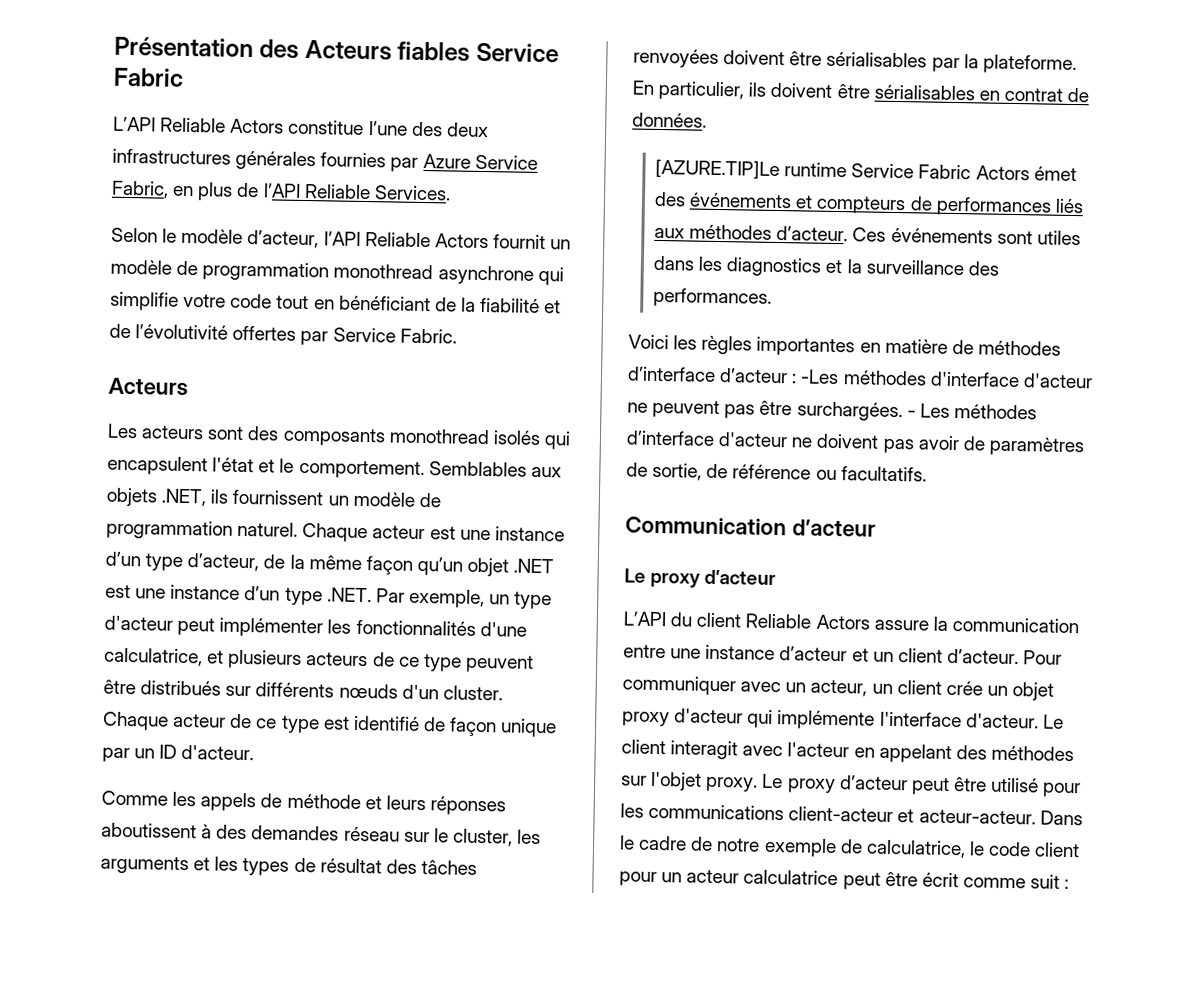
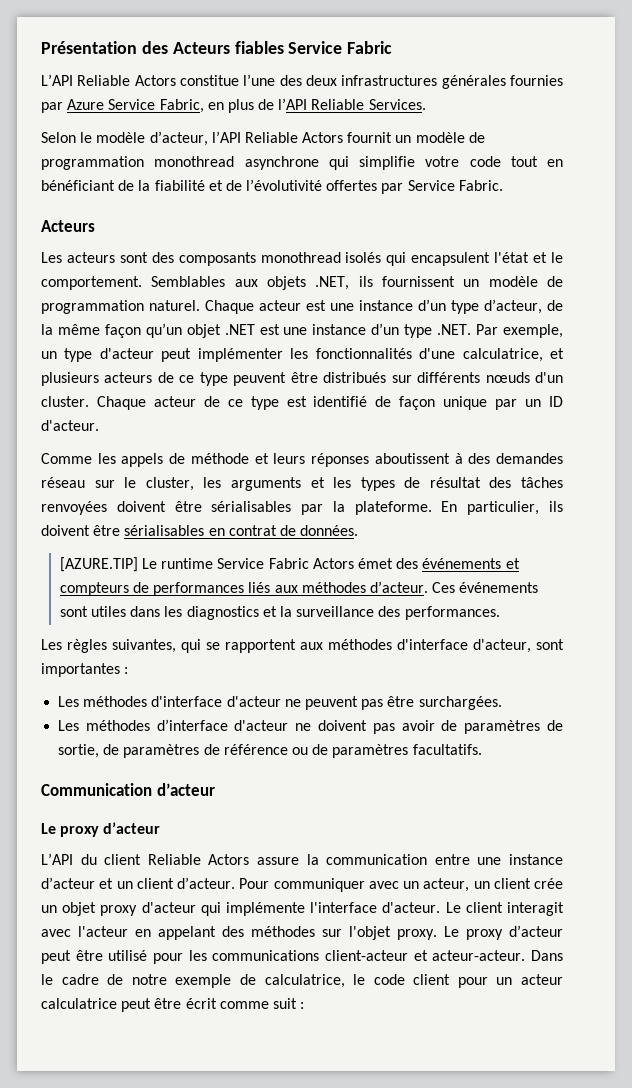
- [AZURE.TIP]Le runtime Service Fabric Actors émet des événements et compteurs de performances liés aux méthodes d’acteur.
+ [AZURE.TIP] Le runtime Service Fabric Actors émet des événements et compteurs de performances liés aux méthodes d’acteur.
- Voici les règles importantes en matière de méthodes d’interface d’acteur : -Les méthodes d'interface d'acteur ne peuvent pas être surchargées. - Les méthodes d’interface d'acteur ne doivent pas avoir de paramètres de sortie, de référence ou facultatifs.
+ Les règles suivantes, qui se rapportent aux méthodes d'interface d'acteur, sont importantes :
+ Les méthodes d'interface d'acteur ne peuvent pas être surchargées.
+ Les méthodes d’interface d'acteur ne doivent pas avoir de paramètres de sortie, de paramètres de référence ou de paramètres facultatifs.

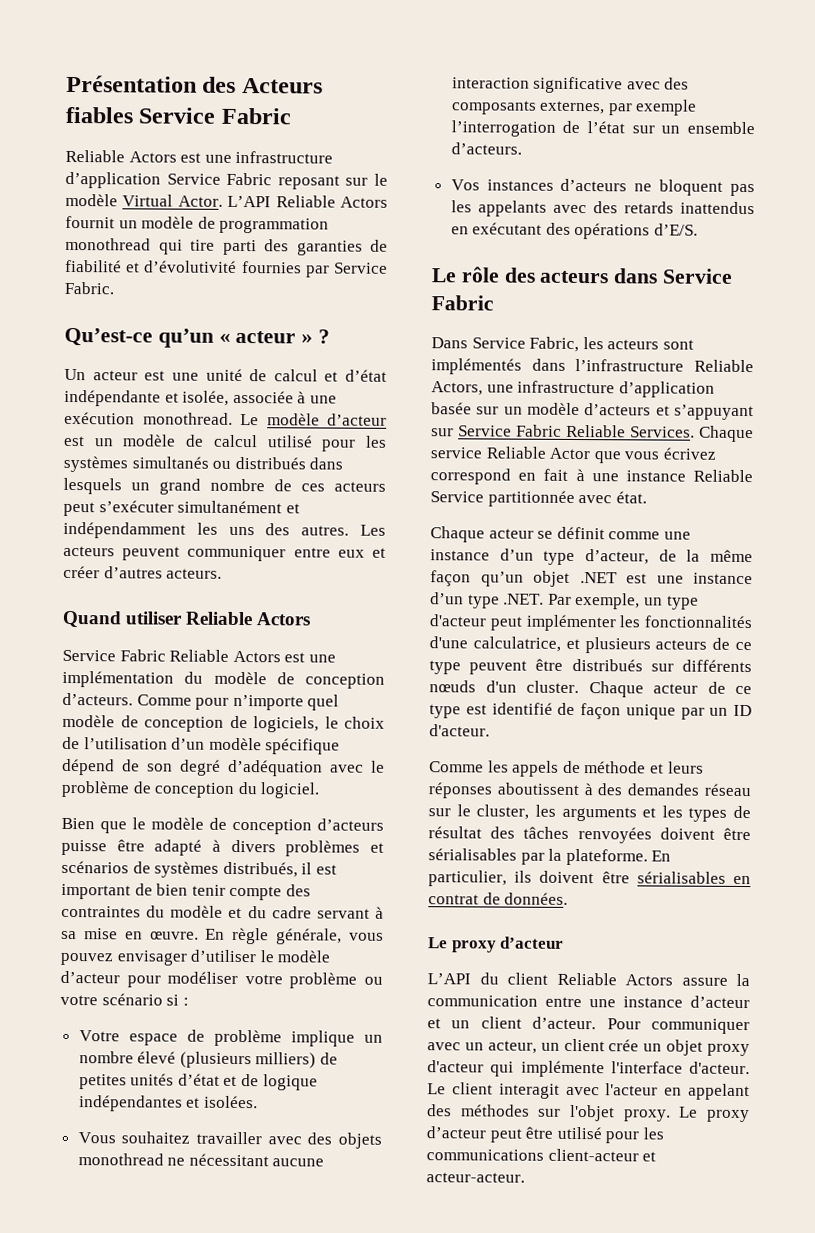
- L’API Reliable Actors constitue l’une des deux infrastructures générales fournies par Azure Service Fabric, en plus de l’API Reliable Services.
- Selon le modèle d’acteur, l’API Reliable Actors fournit un modèle de programmation monothread asynchrone qui simplifie votre code tout en bénéficiant de la fiabilité et de l’évolutivité offertes par Service Fabric.
- Acteurs
- Les acteurs sont des composants monothread isolés qui encapsulent l'état et le comportement. Semblables aux objets .NET, ils fournissent un modèle de programmation naturel. Chaque acteur est une instance d’un type d’acteur, de la même façon qu’un objet .NET est une instance d’un type .NET. Par exemple, un type d'acteur peut implémenter les fonctionnalités d'une calculatrice, et plusieurs acteurs de ce type peuvent être distribués sur différents nœuds d'un cluster.
+ Reliable Actors est une infrastructure d’application Service Fabric reposant sur le modèle Virtual Actor. L’API Reliable Actors fournit un modèle de programmation monothread qui tire parti des garanties de fiabilité et d’évolutivité fournies par Service Fabric.
+ Qu’est-ce qu’un « acteur » ?
+ Un acteur est une unité de calcul et d’état indépendante et isolée, associée à une exécution monothread. Le modèle d’acteur est un modèle de calcul utilisé pour les systèmes simultanés ou distribués dans lesquels un grand nombre de ces acteurs peut s’exécuter simultanément et indépendamment les uns des autres. Les acteurs peuvent communiquer entre eux et créer d’autres acteurs.
+ Quand utiliser Reliable Actors
+ Service Fabric Reliable Actors est une implémentation du modèle de conception d’acteurs. Comme pour n’importe quel modèle de conception de logiciels, le choix de l’utilisation d’un modèle spécifique dépend de son degré d’adéquation avec le problème de conception du logiciel.
+ Bien que le modèle de conception d’acteurs puisse être adapté à divers problèmes et scénarios de systèmes distribués, il est important de bien tenir compte des contraintes du modèle et du cadre servant à sa mise en œuvre. En règle générale, vous pouvez envisager d’utiliser le modèle d’acteur pour modéliser votre problème ou votre scénario si :
+ Votre espace de problème implique un nombre élevé (plusieurs milliers) de petites unités d’état et de logique indépendantes et isolées.
+ Vous souhaitez travailler avec des objets monothread ne nécessitant aucune interaction significative avec des composants externes, par exemple l’interrogation de l’état sur un ensemble d’acteurs.
+ Vos instances d’acteurs ne bloquent pas les appelants avec des retards inattendus en exécutant des opérations d’E/S.
+ Le rôle des acteurs dans Service Fabric
+ Dans Service Fabric, les acteurs sont implémentés dans l’infrastructure Reliable Actors, une infrastructure d’application basée sur un modèle d’acteurs et s’appuyant sur Service Fabric Reliable Services. Chaque service Reliable Actor que vous écrivez correspond en fait à une instance Reliable Service partitionnée avec état.
+ Chaque acteur se définit comme une instance d’un type d’acteur, de la même façon qu’un objet .NET est une instance d’un type .NET. Par exemple, un type d'acteur peut implémenter les fonctionnalités d'une calculatrice, et plusieurs acteurs de ce type peuvent être distribués sur différents nœuds d'un cluster.
- [AZURE.TIP] Le runtime Service Fabric Actors émet des événements et compteurs de performances liés aux méthodes d’acteur. Ces événements sont utiles dans les diagnostics et la surveillance des performances.
- Les règles suivantes, qui se rapportent aux méthodes d'interface d'acteur, sont importantes :
- Les méthodes d'interface d'acteur ne peuvent pas être surchargées.
- Les méthodes d’interface d'acteur ne doivent pas avoir de paramètres de sortie, de paramètres de référence ou de paramètres facultatifs.
- Communication d’acteur
- Dans le cadre de notre exemple de calculatrice, le code client pour un acteur calculatrice peut être écrit comme suit :

